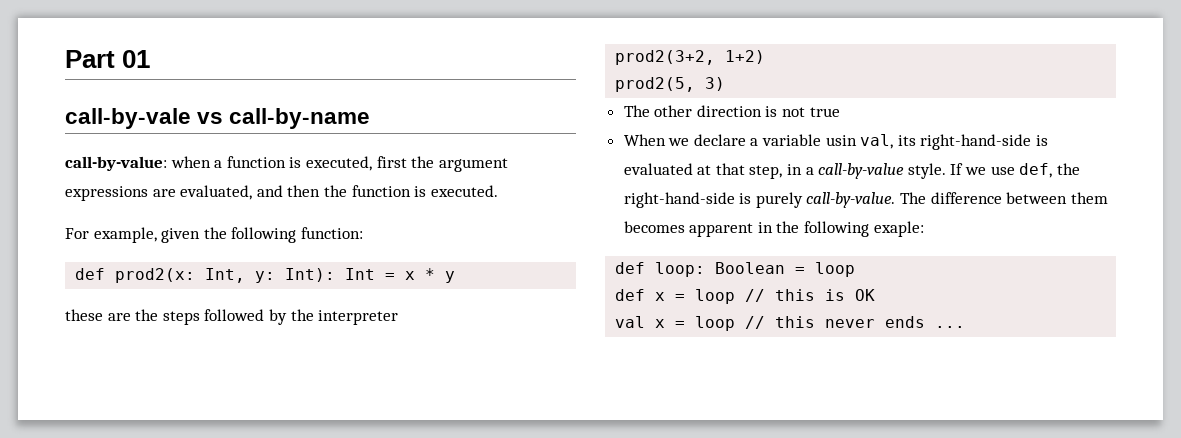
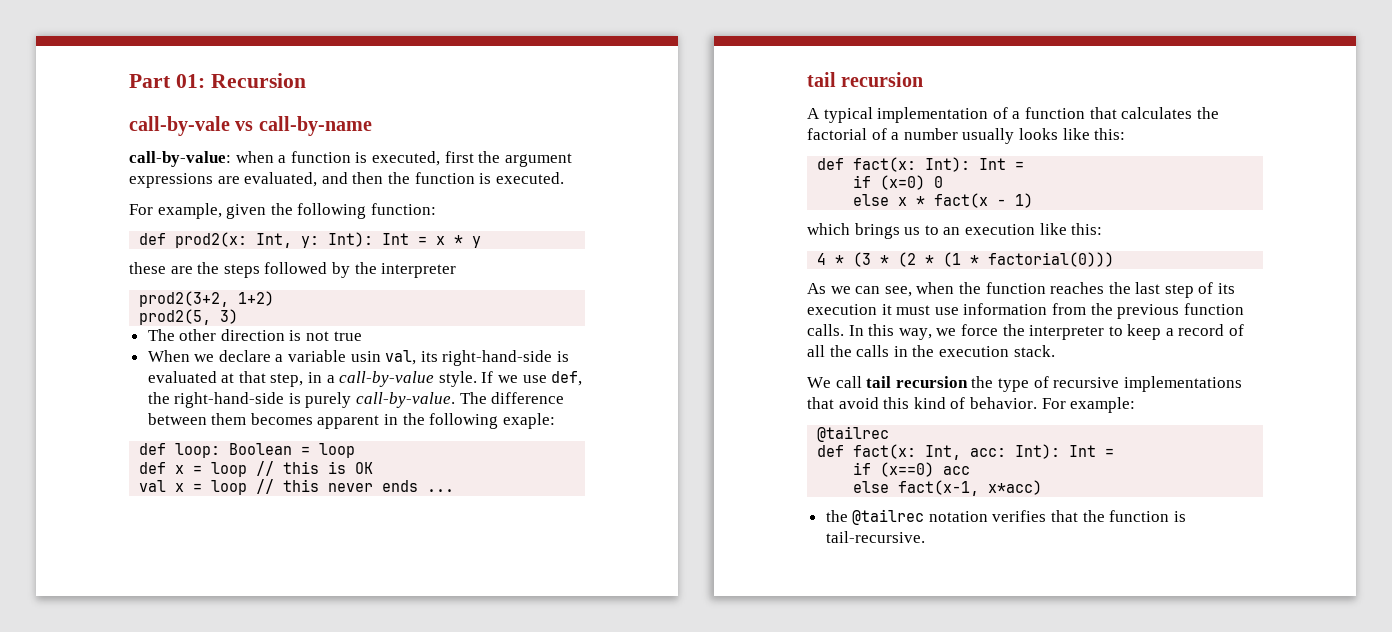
- Part 01
+ Part 01: Recursion
  val x = loop // this never ends ...
+ tail recursion
+ A typical implementation of a function that calculates the factorial of a number usually looks like this:
+ def fact(x: Int): Int =
+ if (x=0) 0
+ else x * fact(x - 1)
+ which brings us to an execution like this:
+ 4 * (3 * (2 * (1 * factorial(0)))
+ As we can see, when the function reaches the last step of its execution it must use information from the previous function calls. In this way, we force the interpreter to keep a record of all the calls in the execution stack.
+ We call tail recursion the type of recursive implementations that avoid this kind of behavior. For example:
+ @tailrec
+ def fact(x: Int, acc: Int): Int =
+ if (x==0) acc
+ else fact(x-1, x*acc)
+ the @tailrec notation verifies that the function is tail-recursive.

